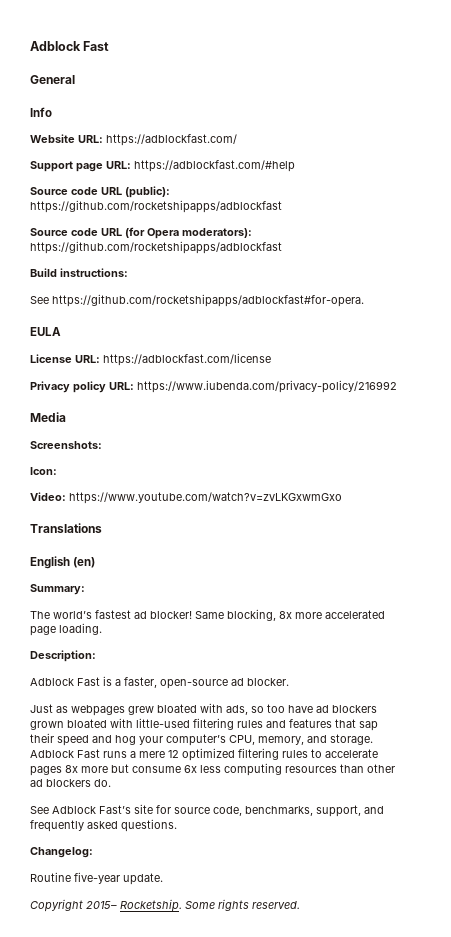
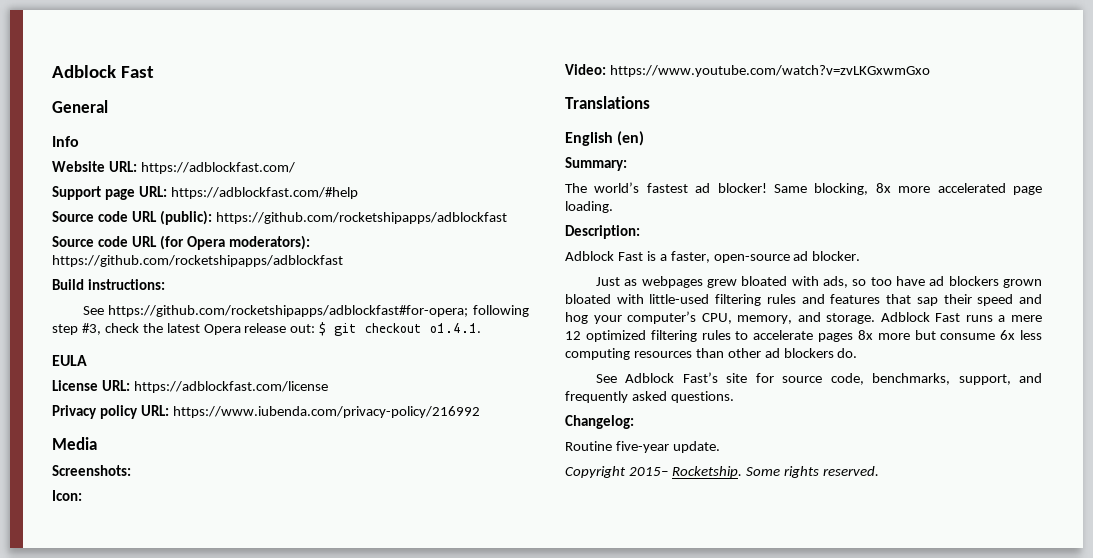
- See https://github.com/rocketshipapps/adblockfast#for-opera.
+ See https://github.com/rocketshipapps/adblockfast#for-opera; following step #3, check the latest Opera release out: $ git checkout o1.4.1.

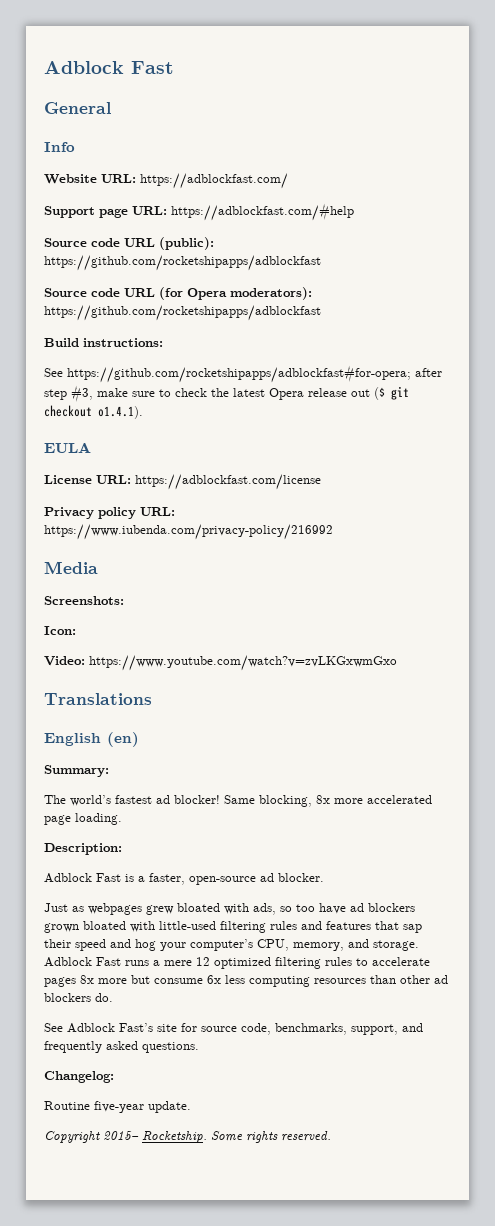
- See https://github.com/rocketshipapps/adblockfast#for-opera; following step #3, check the latest Opera release out: $ git checkout o1.4.1.
+ See https://github.com/rocketshipapps/adblockfast#for-opera; after step #3, make sure to check the latest Opera release out ($ git checkout o1.4.1).

